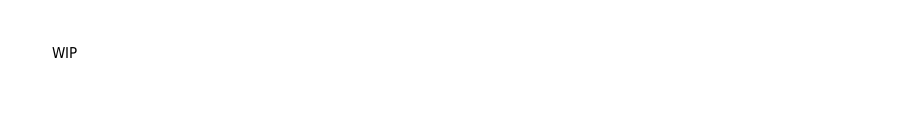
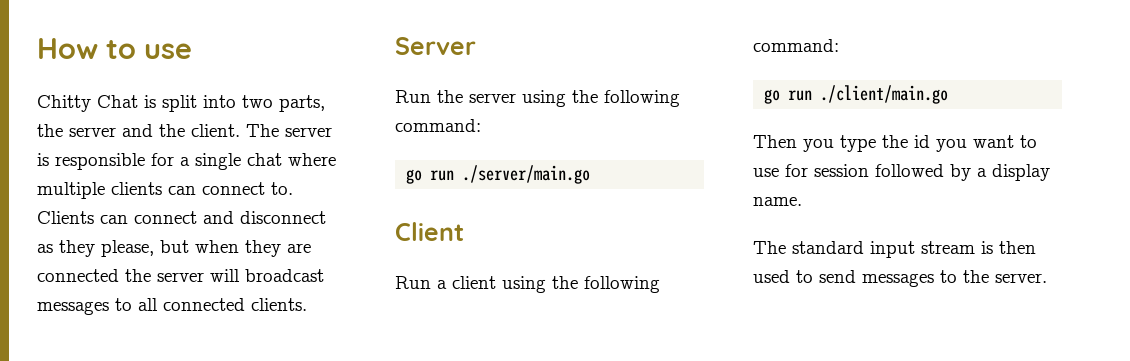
- WIP
+ How to use
+ Chitty Chat is split into two parts, the server and the client. The server is responsible for a single chat where multiple clients can connect to. Clients can connect and disconnect as they please, but when they are connected the server will broadcast messages to all connected clients.
+ Server
+ Run the server using the following command:
+ go run ./server/main.go
+ Client
+ Run a client using the following command:
+ go run ./client/main.go
+ Then you type the id you want to use for session followed by a display name.
+ The standard input stream is then used to send messages to the server.

